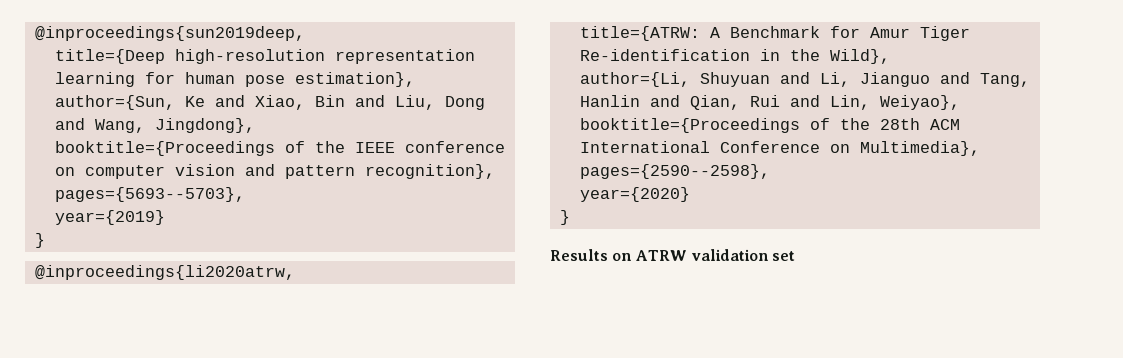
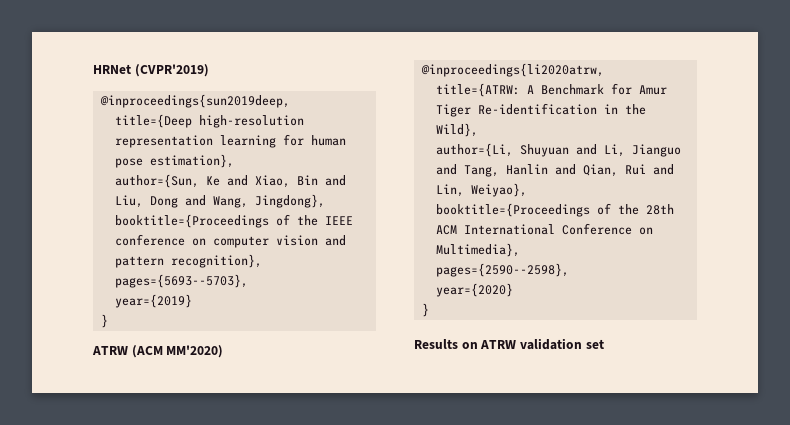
+ HRNet (CVPR'2019)
+ ATRW (ACM MM'2020)

